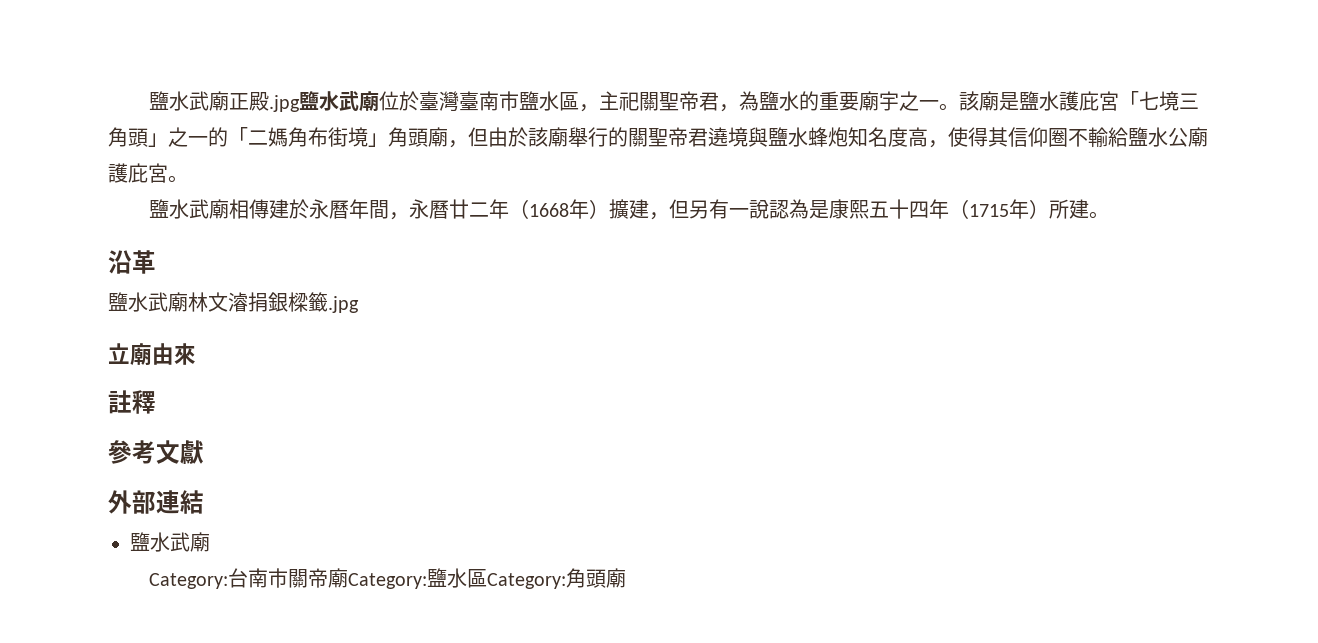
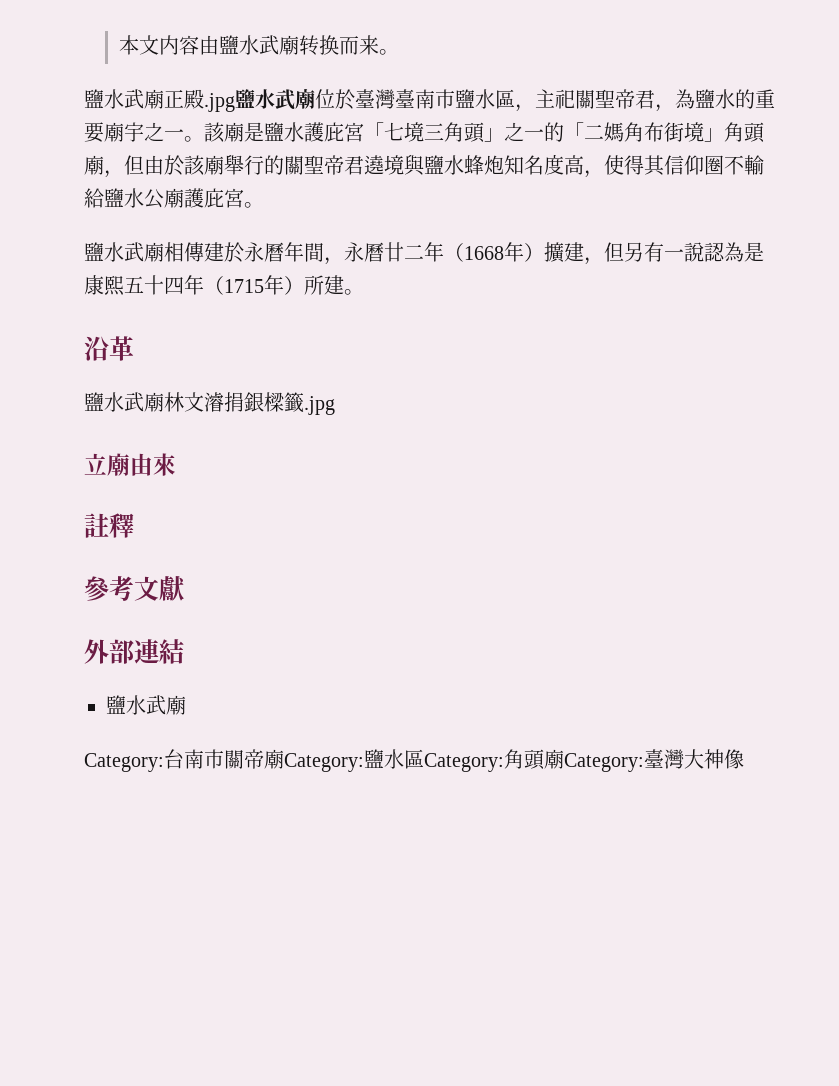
+ 本文内容由鹽水武廟转换而来。
- Category:台南市關帝廟Category:鹽水區Category:角頭廟
+ Category:台南市關帝廟Category:鹽水區Category:角頭廟Category:臺灣大神像

